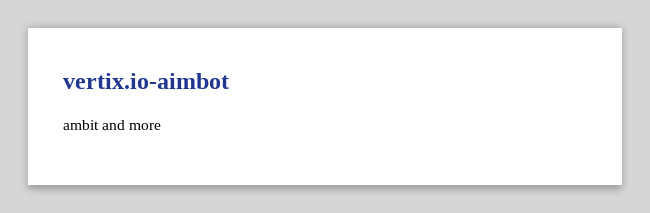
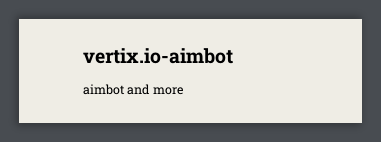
- ambit and more
+ aimbot and more

